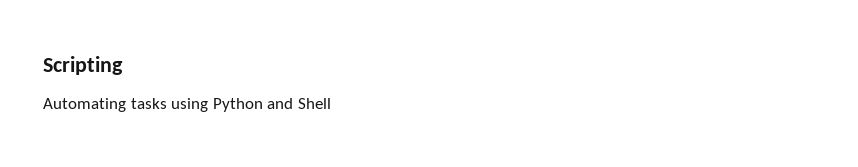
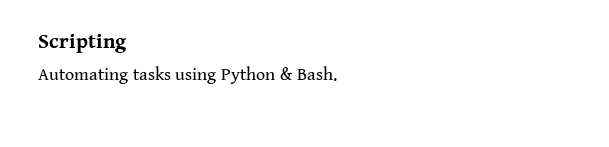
- Automating tasks using Python and Shell
+ Automating tasks using Python & Bash.

